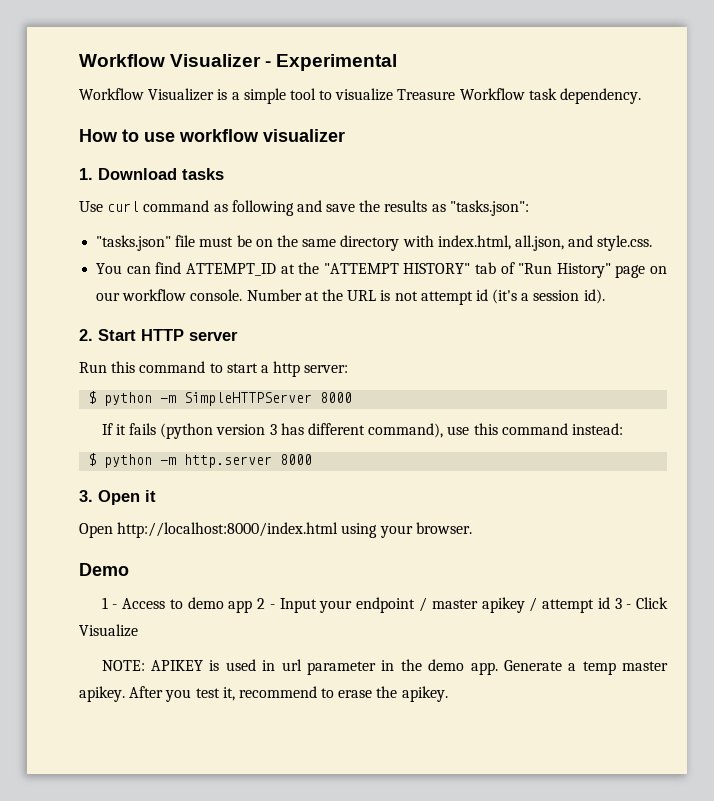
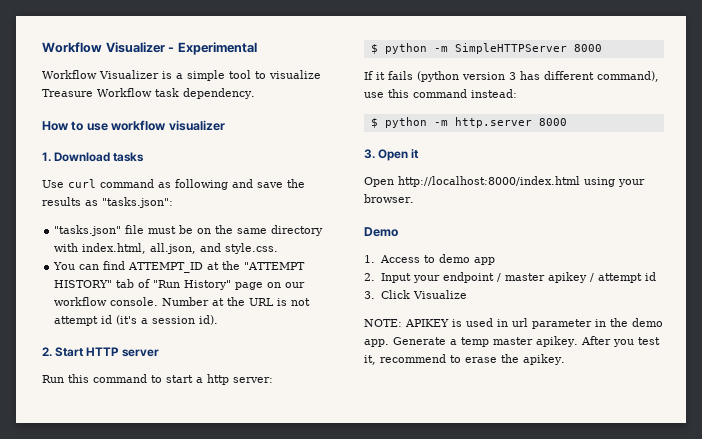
- 1 - Access to demo app 2 - Input your endpoint / master apikey / attempt id 3 - Click Visualize
+ 1. Access to demo app
+ 2. Input your endpoint / master apikey / attempt id
+ 3. Click Visualize

